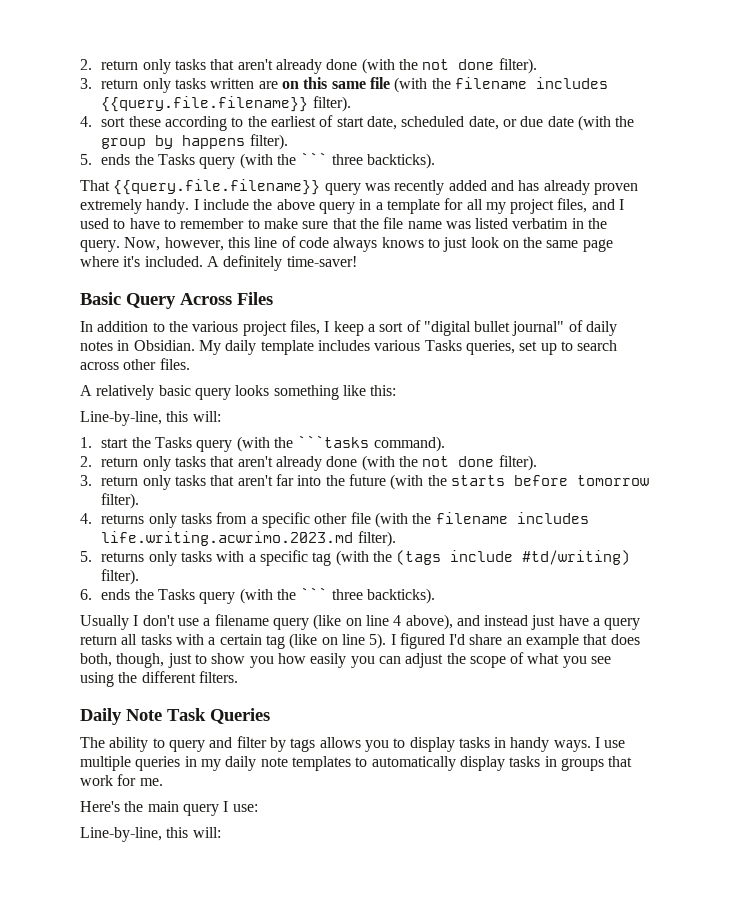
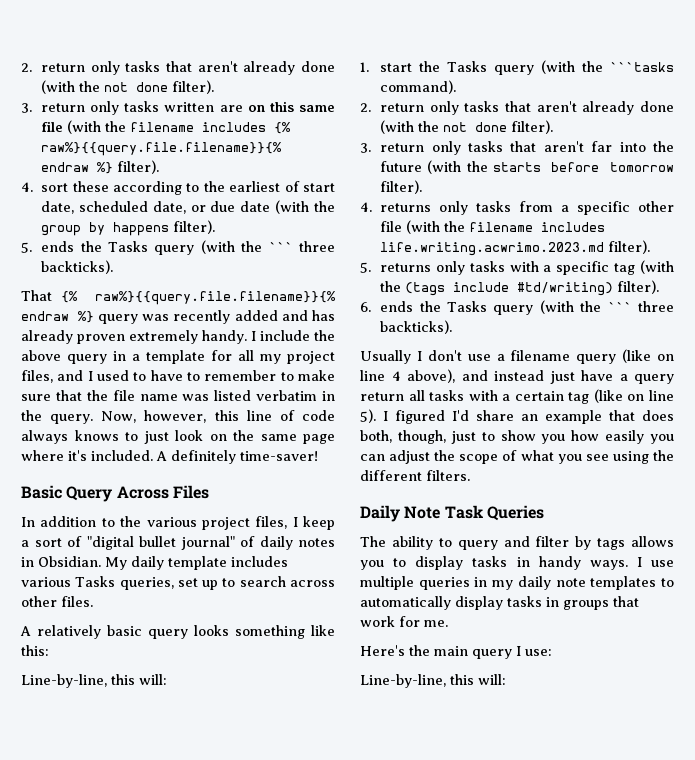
- 3. return only tasks written are on this same file (with the filename includes {{query.file.filename}} filter).
+ 3. return only tasks written are on this same file (with the filename includes {% raw%}{{query.file.filename}}{% endraw %} filter).
- That {{query.file.filename}} query was recently added and has already proven extremely handy.
+ That {% raw%}{{query.file.filename}}{% endraw %} query was recently added and has already proven extremely handy.

